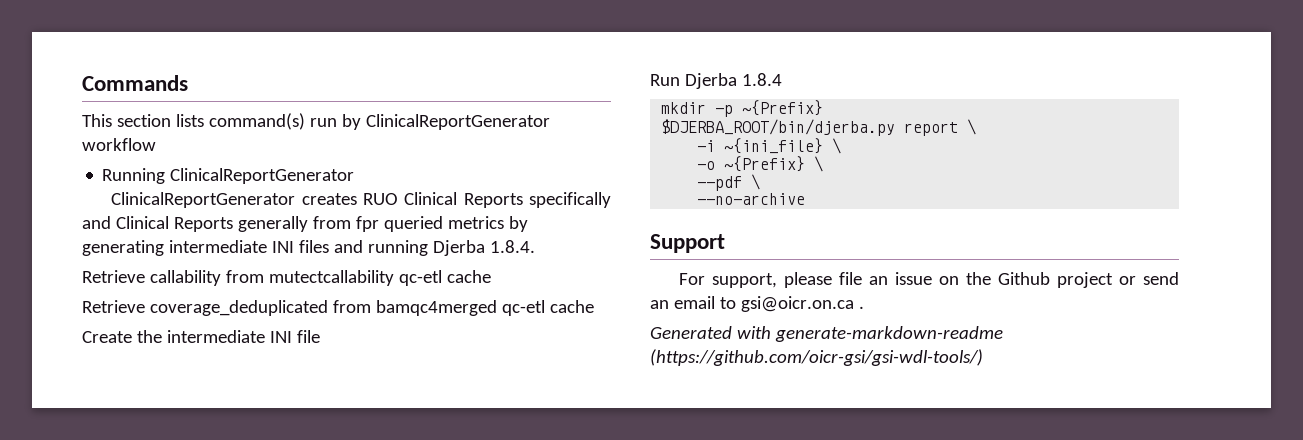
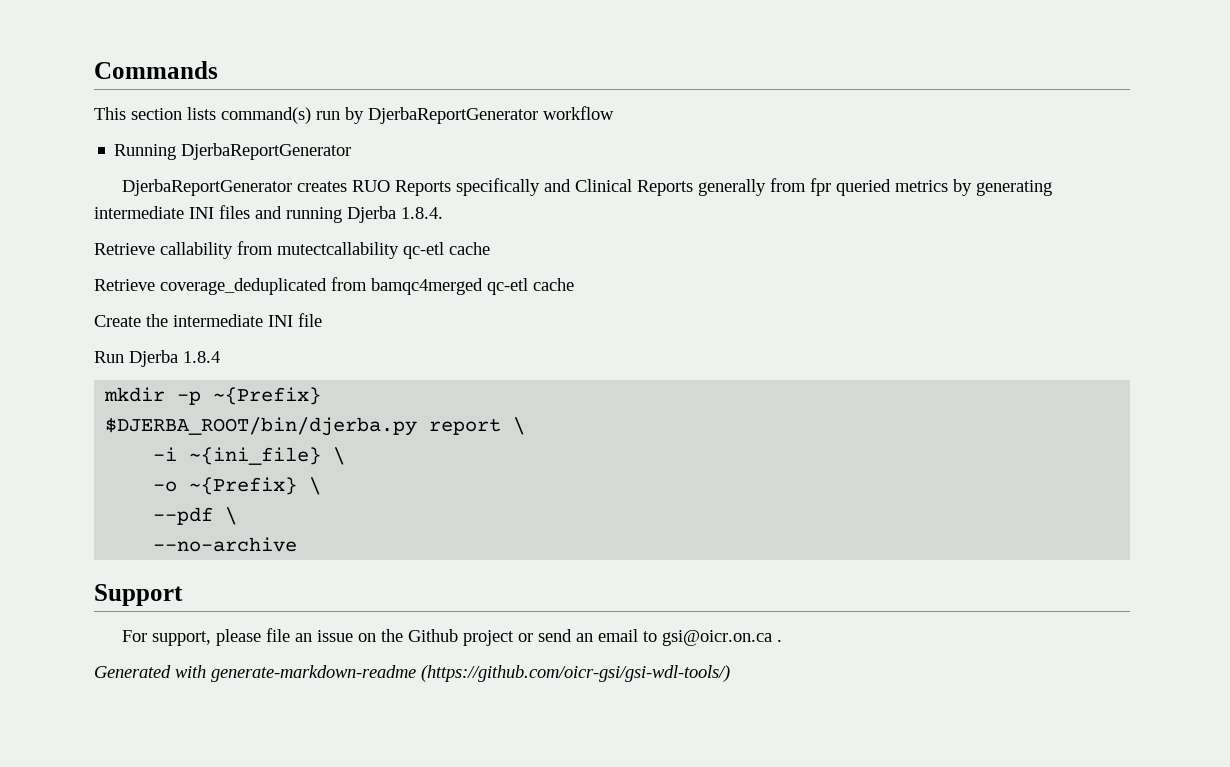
- This section lists command(s) run by ClinicalReportGenerator workflow
+ This section lists command(s) run by DjerbaReportGenerator workflow
- Running ClinicalReportGenerator
- ClinicalReportGenerator creates RUO Clinical Reports specifically and Clinical Reports generally from fpr queried metrics by generating intermediate INI files and running Djerba 1.8.4.
+ Running DjerbaReportGenerator
+ DjerbaReportGenerator creates RUO Reports specifically and Clinical Reports generally from fpr queried metrics by generating intermediate INI files and running Djerba 1.8.4.

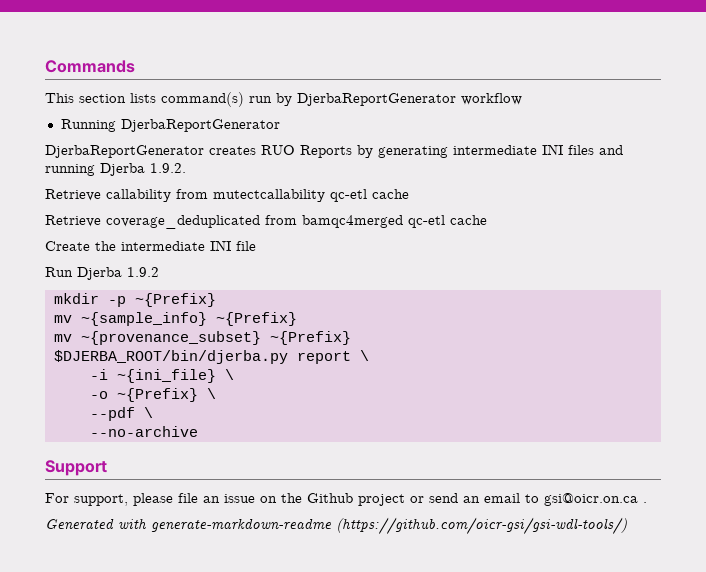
- DjerbaReportGenerator creates RUO Reports specifically and Clinical Reports generally from fpr queried metrics by generating intermediate INI files and running Djerba 1.8.4.
+ DjerbaReportGenerator creates RUO Reports by generating intermediate INI files and running Djerba 1.9.2.
- Run Djerba 1.8.4
+ Run Djerba 1.9.2
+ mv ~{sample_info} ~{Prefix}
+ mv ~{provenance_subset} ~{Prefix}

